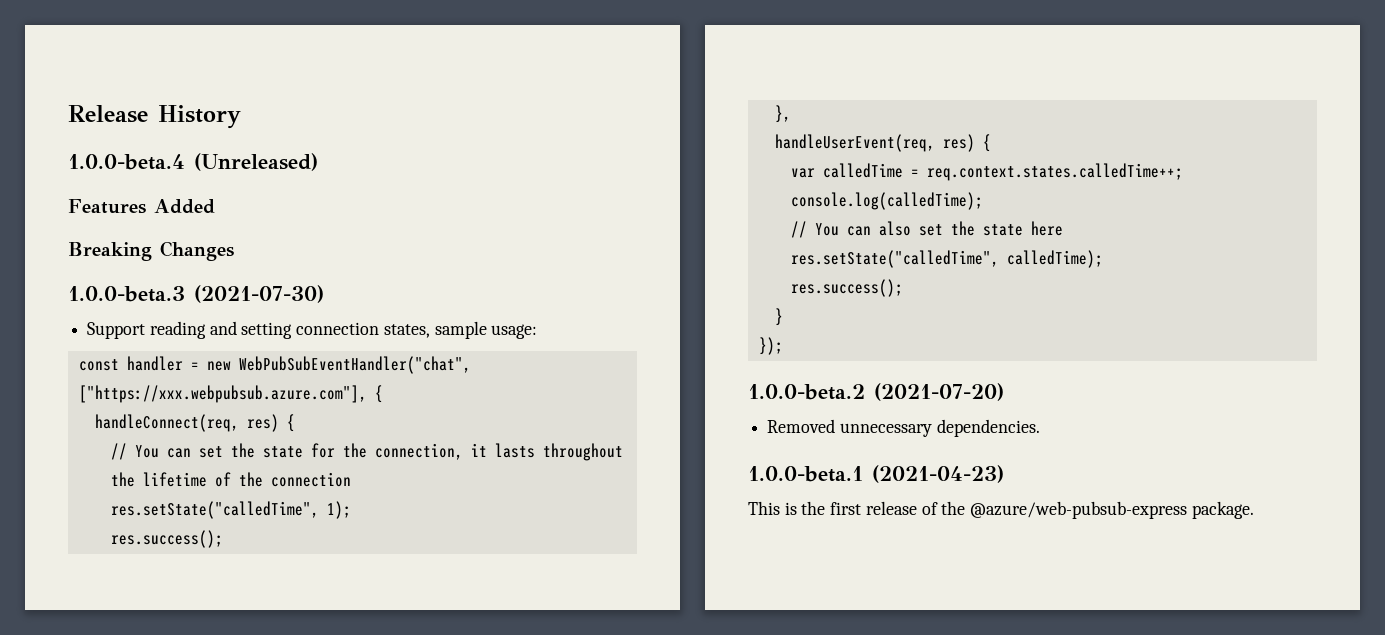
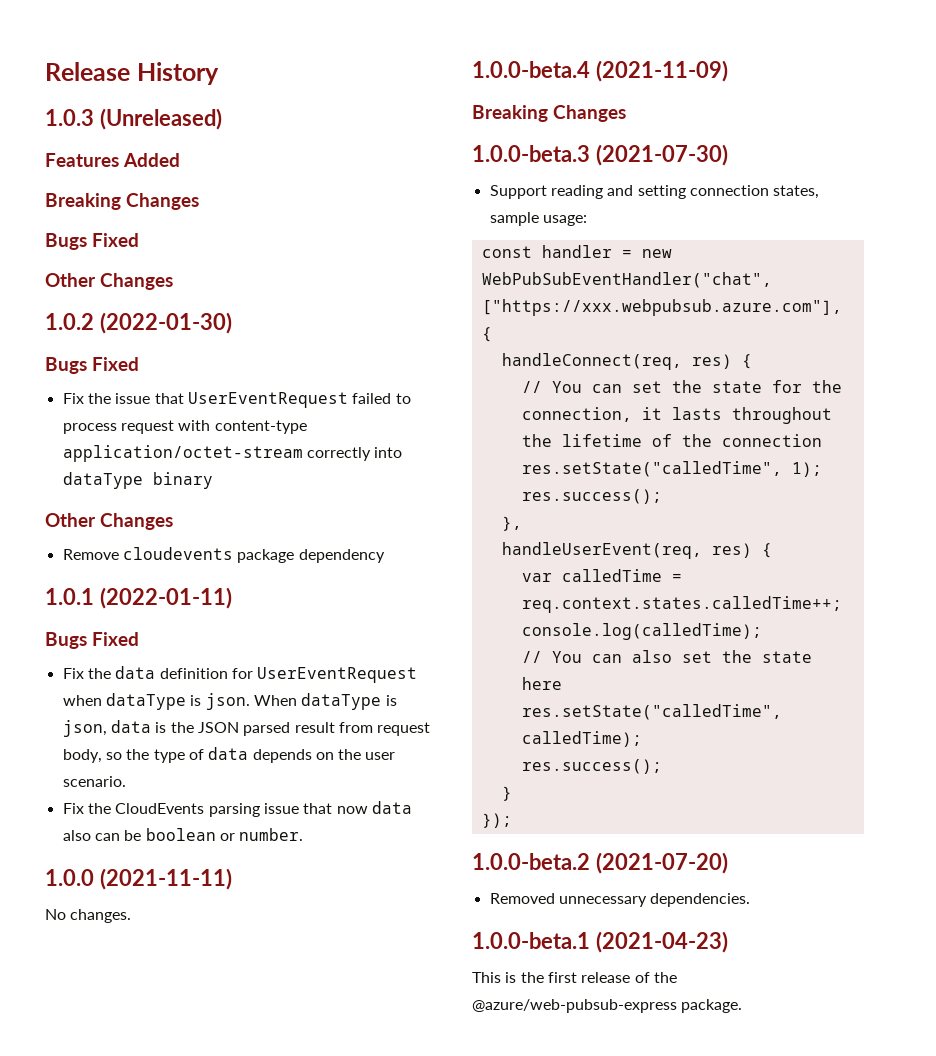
- 1.0.0-beta.4 (Unreleased)
+ 1.0.3 (Unreleased)
  Features Added
+ Breaking Changes
+ Bugs Fixed
+ Other Changes
+ 1.0.2 (2022-01-30)
+ Bugs Fixed
+ Fix the issue that UserEventRequest failed to process request with content-type application/octet-stream correctly into dataType binary
+ Other Changes
+ Remove cloudevents package dependency
+ 1.0.1 (2022-01-11)
+ Bugs Fixed
+ Fix the data definition for UserEventRequest when dataType is json. When dataType is json, data is the JSON parsed result from request body, so the type of data depends on the user scenario.
+ Fix the CloudEvents parsing issue that now data also can be boolean or number.
+ 1.0.0 (2021-11-11)
+ No changes.
+ 1.0.0-beta.4 (2021-11-09)

